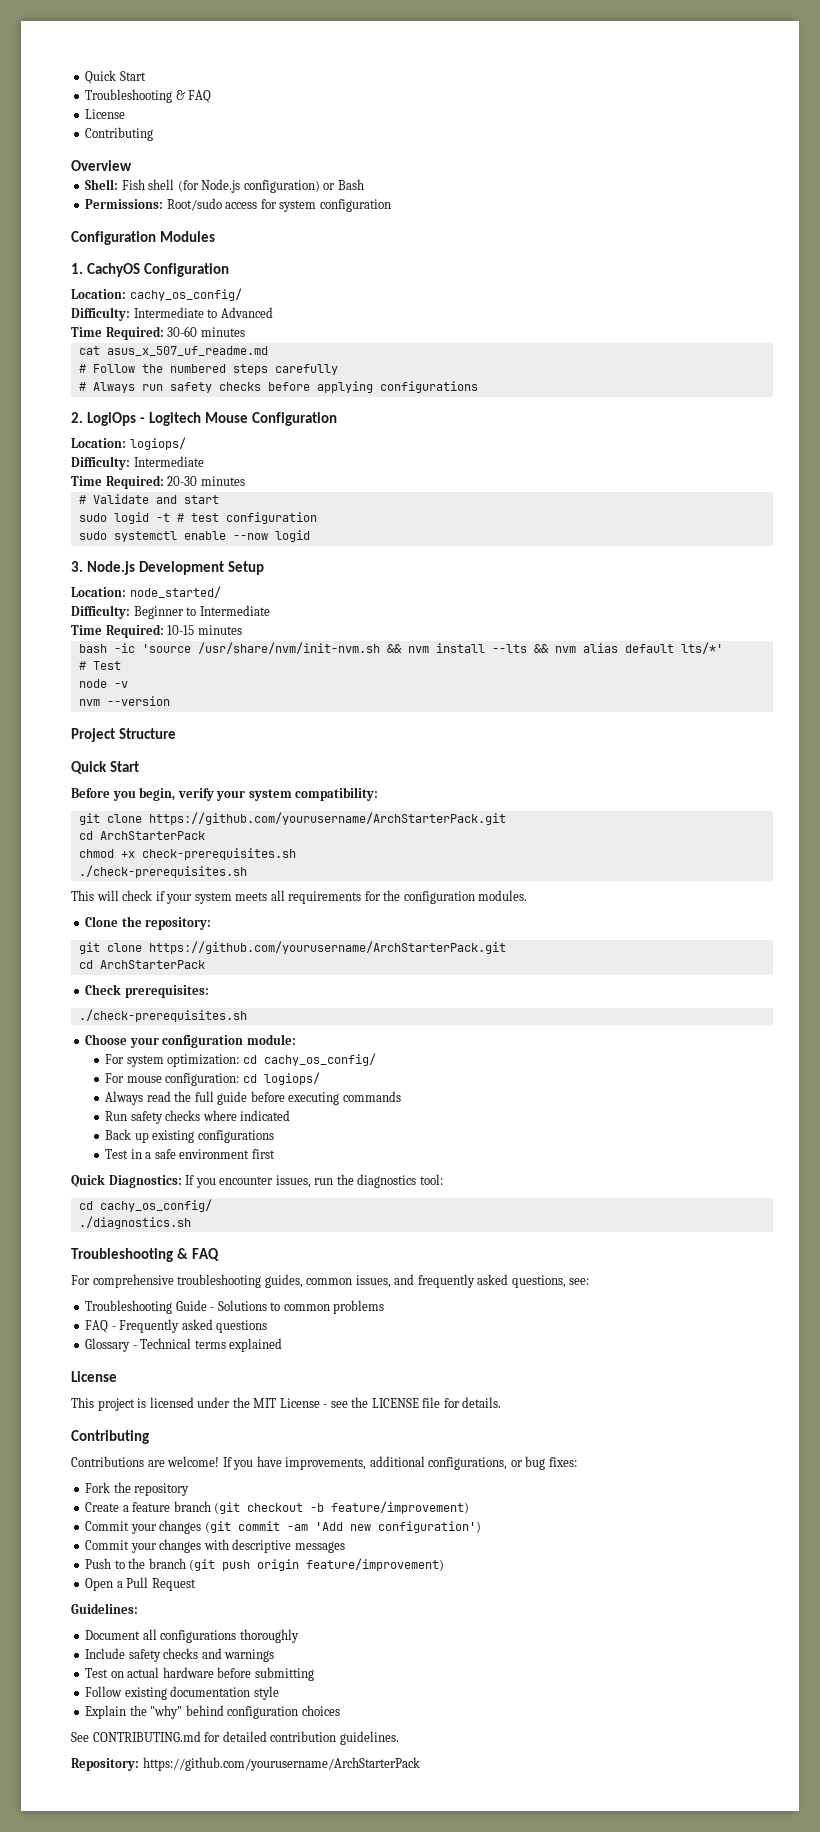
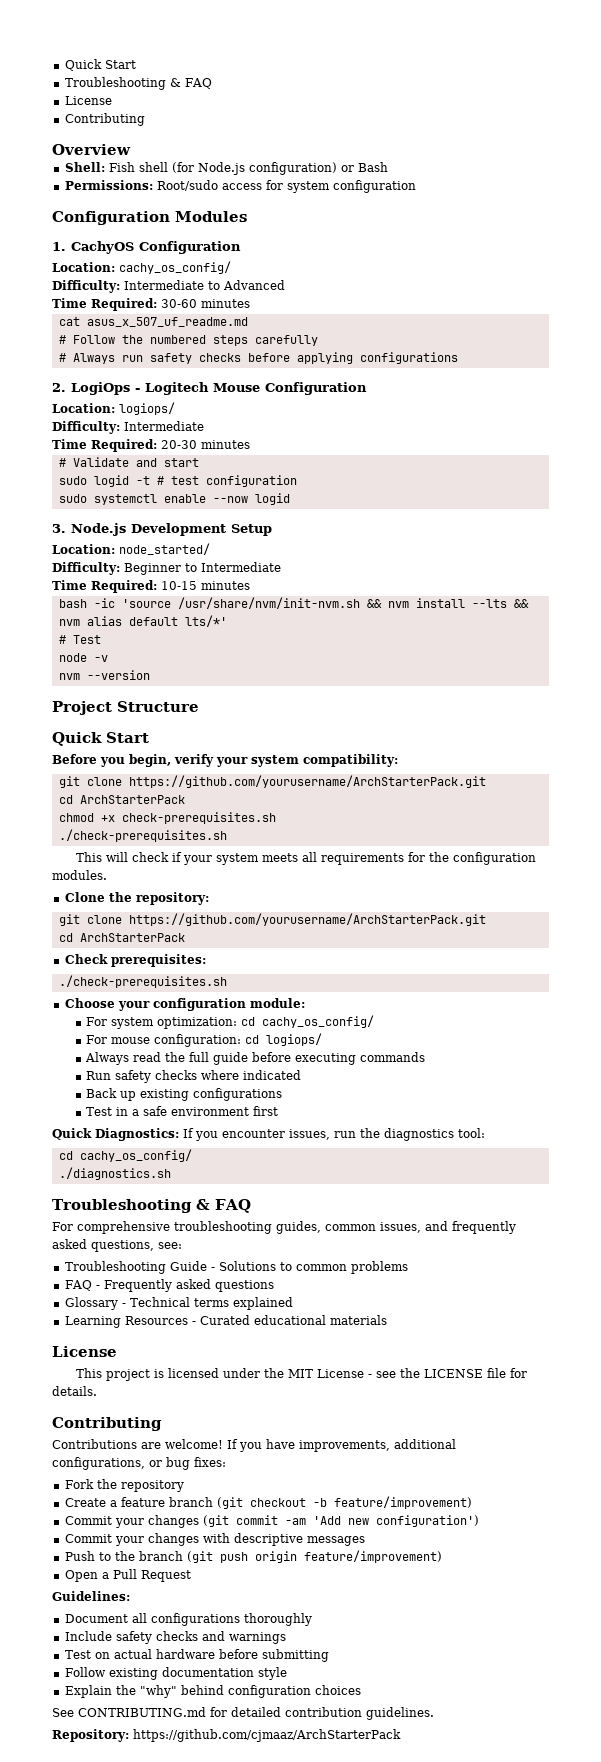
+ Learning Resources - Curated educational materials
- Repository: https://github.com/yourusername/ArchStarterPack
+ Repository: https://github.com/cjmaaz/ArchStarterPack

